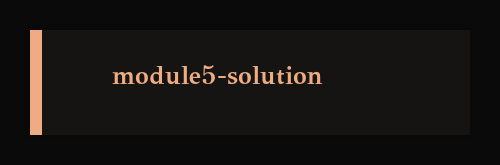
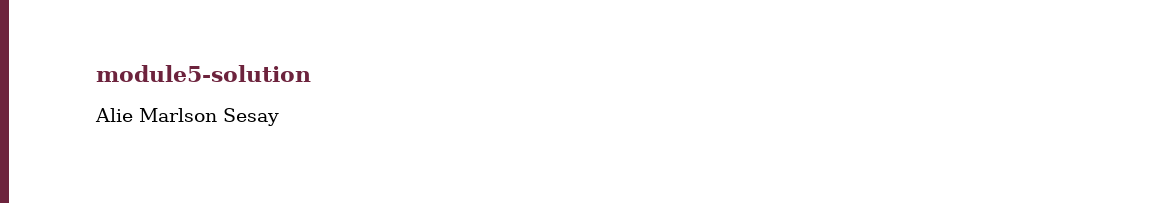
+ Alie Marlson Sesay

